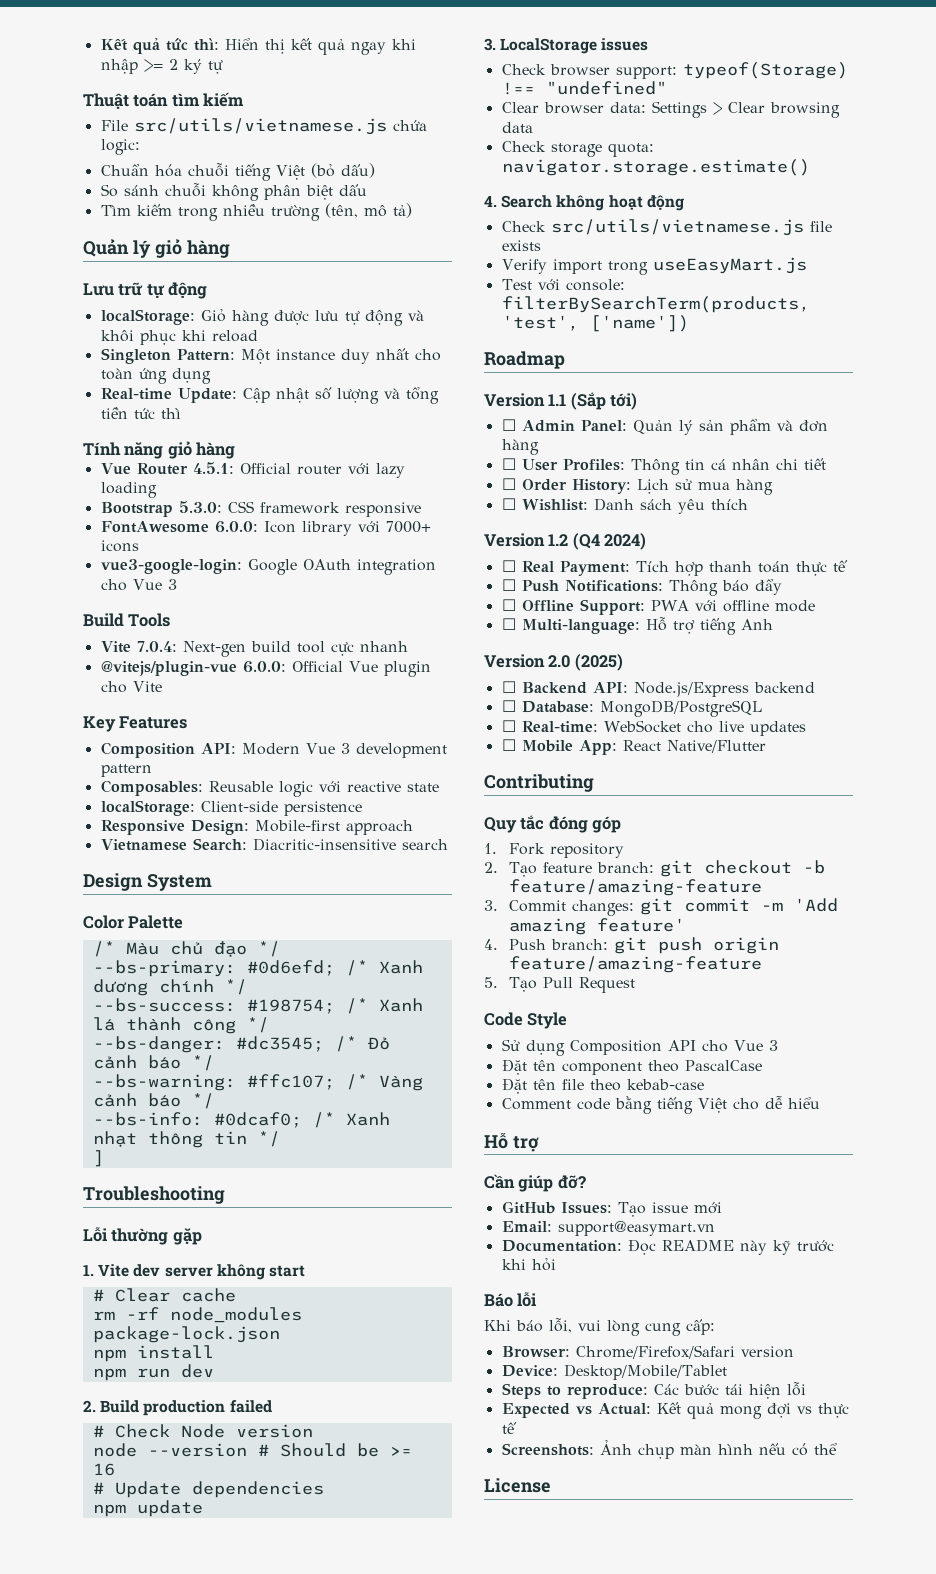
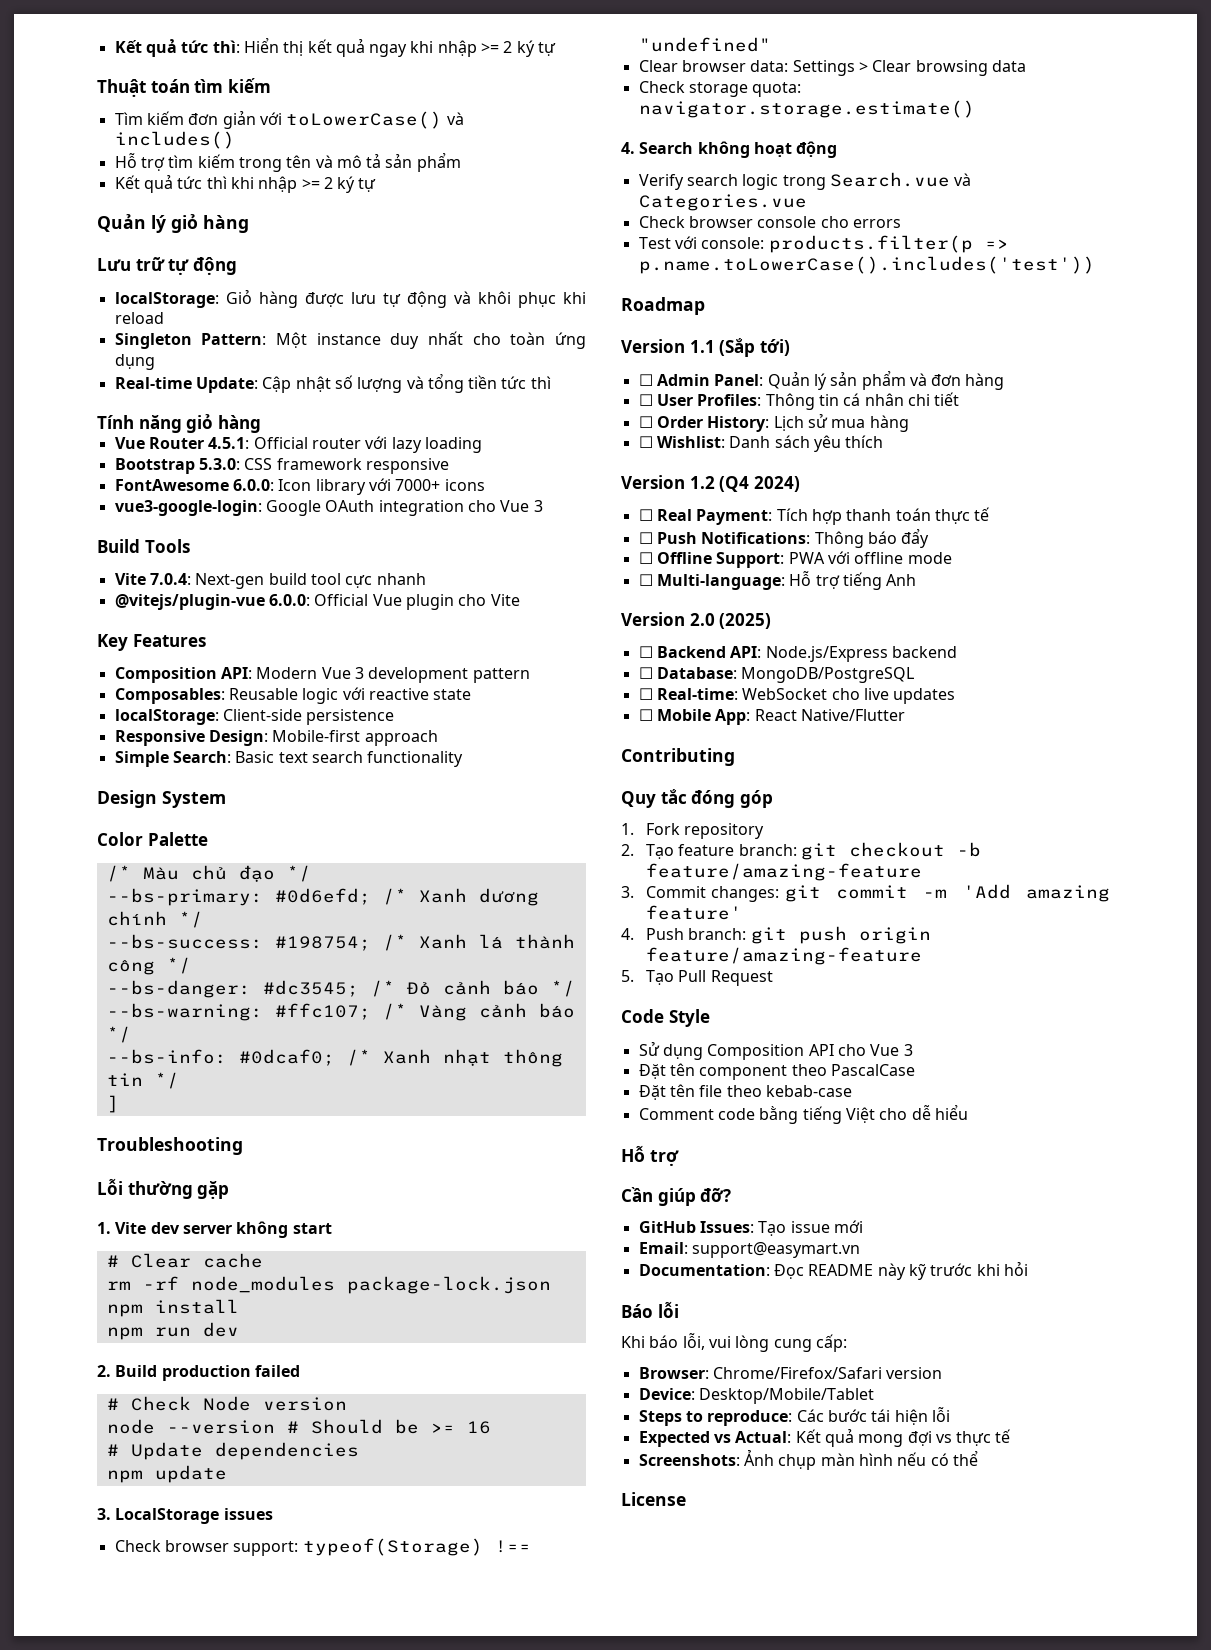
- File src/utils/vietnamese.js chứa logic:
- Chuẩn hóa chuỗi tiếng Việt (bỏ dấu)
- So sánh chuỗi không phân biệt dấu
- Tìm kiếm trong nhiều trường (tên, mô tả)
+ Tìm kiếm đơn giản với toLowerCase() và includes()
+ Hỗ trợ tìm kiếm trong tên và mô tả sản phẩm
+ Kết quả tức thì khi nhập >= 2 ký tự
- Vietnamese Search: Diacritic-insensitive search
+ Simple Search: Basic text search functionality
- Check src/utils/vietnamese.js file exists
- Verify import trong useEasyMart.js
+ Verify search logic trong Search.vue và Categories.vue
+ Check browser console cho errors
- Test với console: filterBySearchTerm(products, 'test', ['name'])
+ Test với console: products.filter(p => p.name.toLowerCase().includes('test'))

